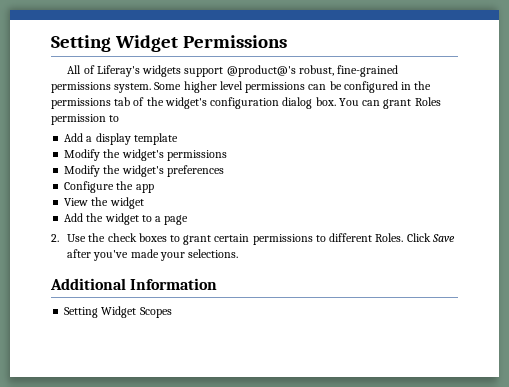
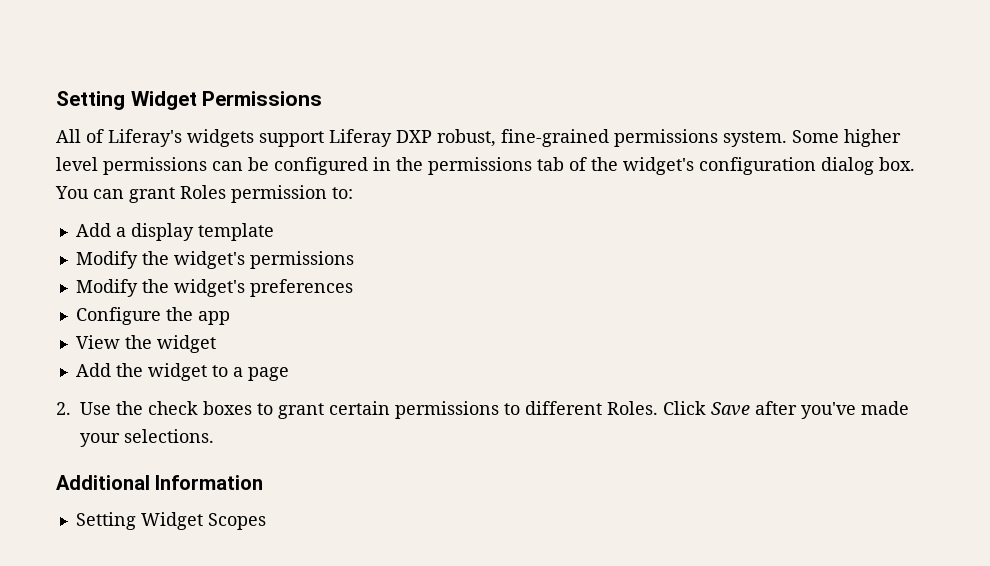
- All of Liferay's widgets support @product@'s robust, fine-grained permissions system.
+ All of Liferay's widgets support Liferay DXP robust, fine-grained permissions system.
- You can grant Roles permission to
+ You can grant Roles permission to:

